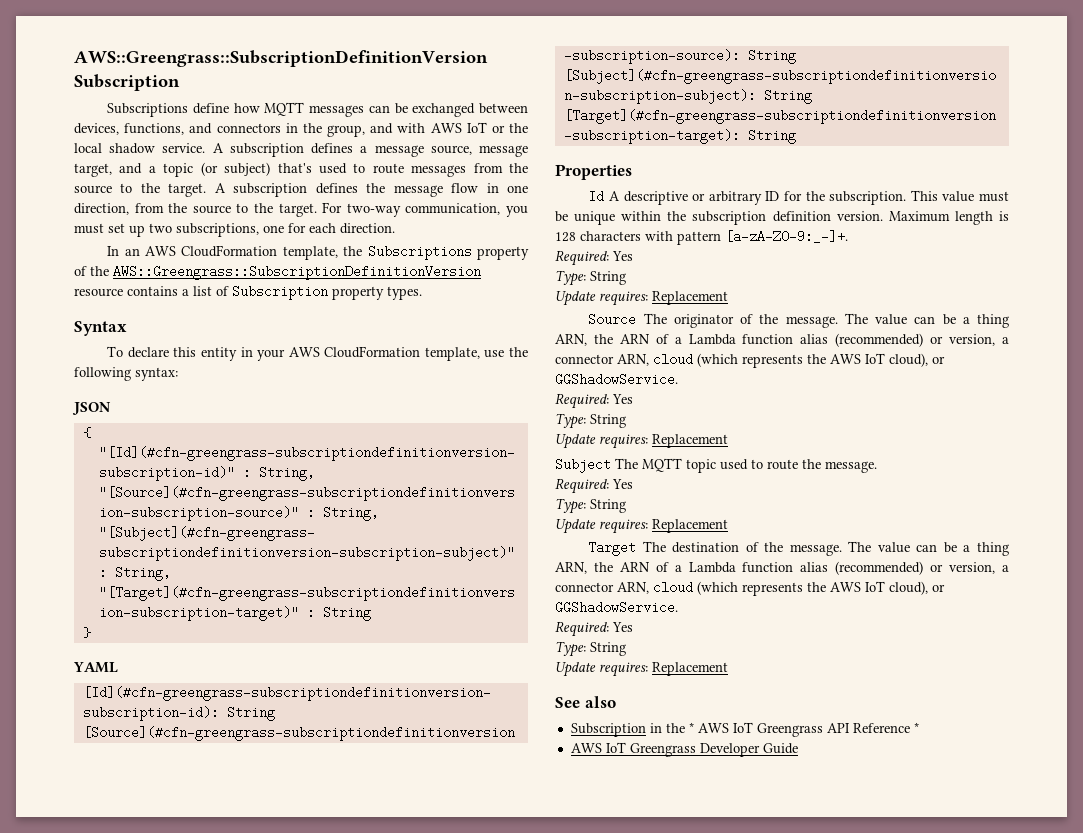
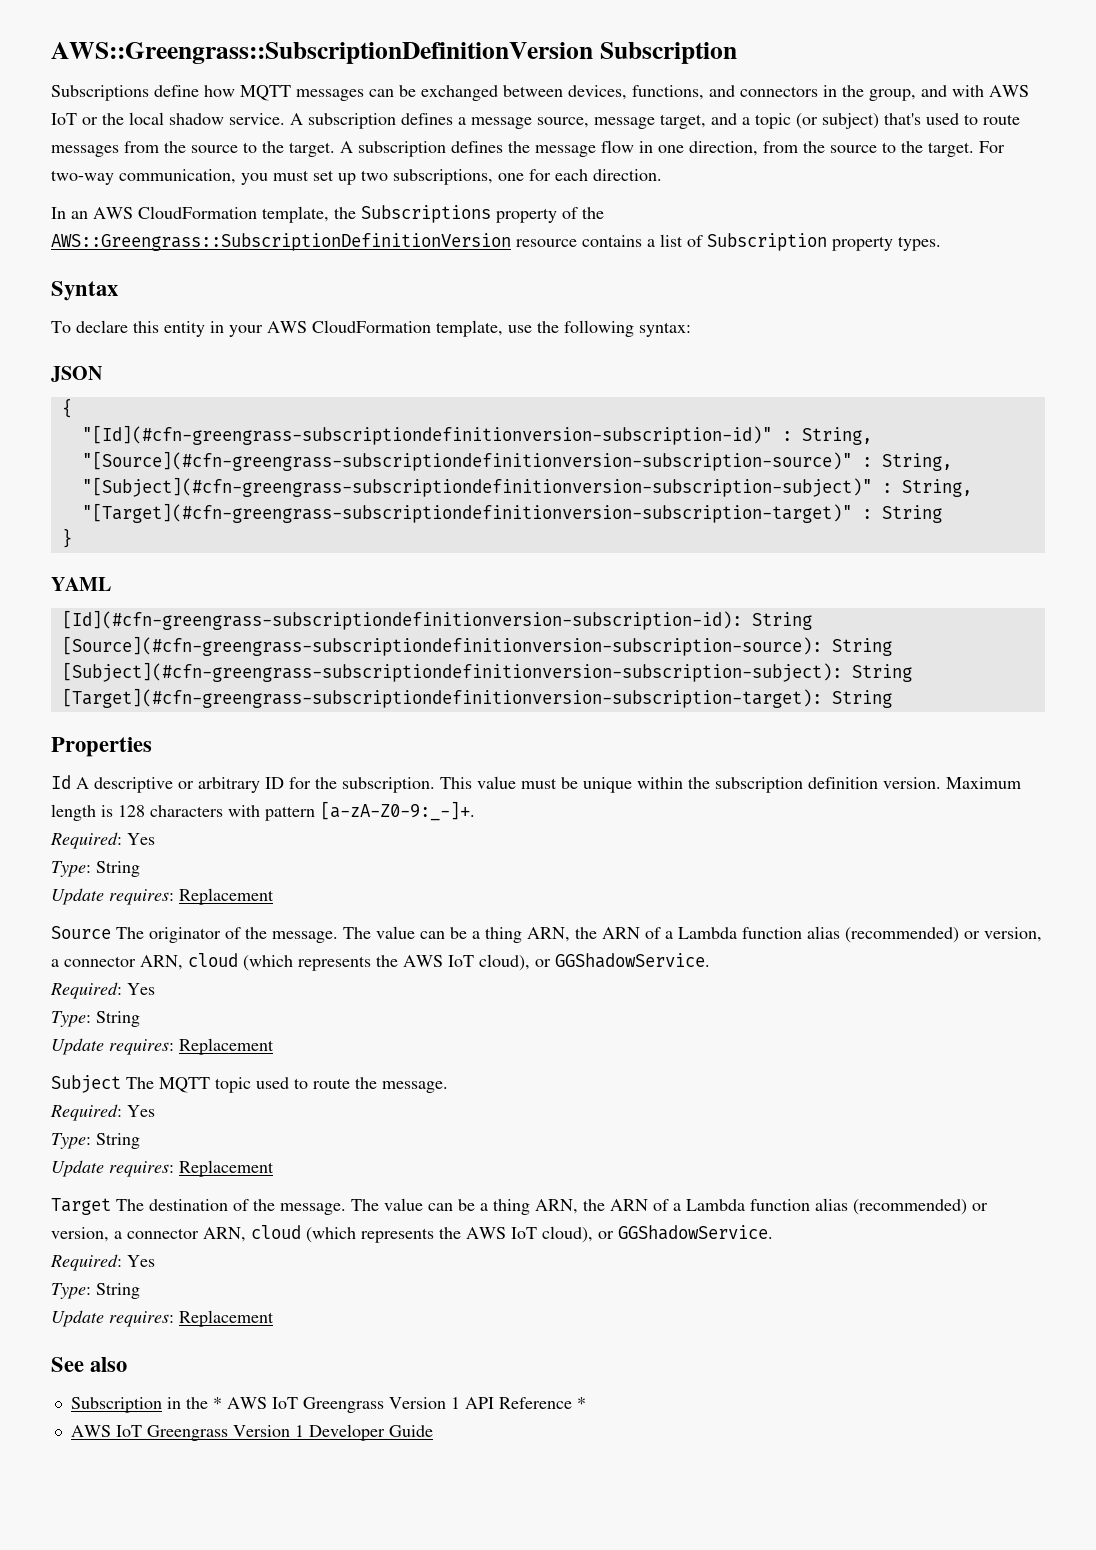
- Subscription in the * AWS IoT Greengrass API Reference *
+ Subscription in the * AWS IoT Greengrass Version 1 API Reference *
- AWS IoT Greengrass Developer Guide
+ AWS IoT Greengrass Version 1 Developer Guide

